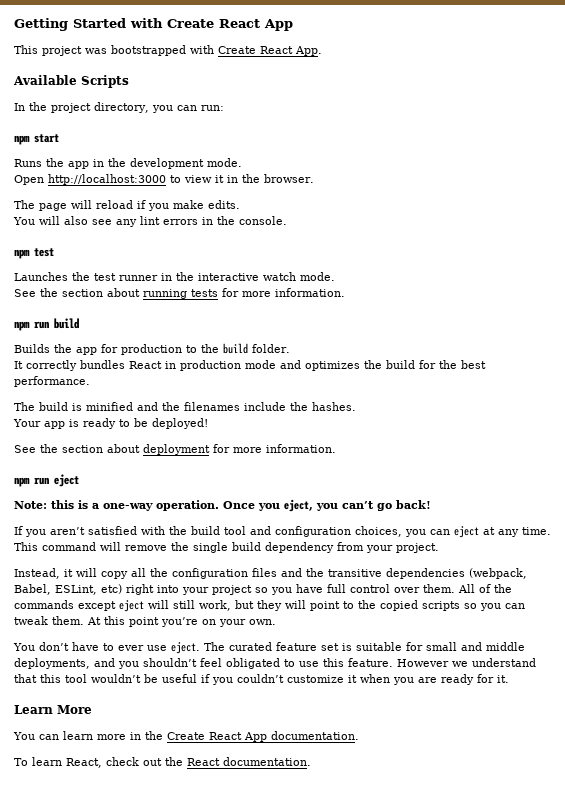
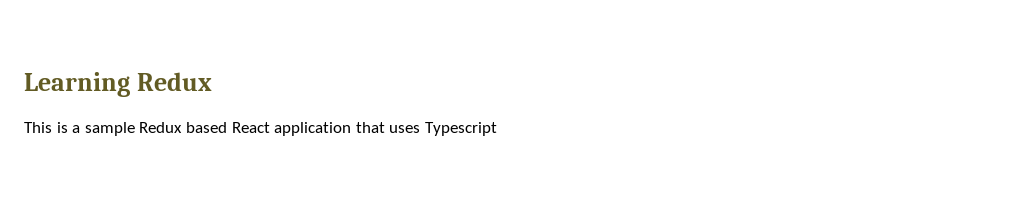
- Getting Started with Create React App
- This project was bootstrapped with Create React App.
- Available Scripts
- In the project directory, you can run:
- npm start
- Runs the app in the development mode.
- Open http://localhost:3000 to view it in the browser.
- The page will reload if you make edits.
- You will also see any lint errors in the console.
- npm test
- Launches the test runner in the interactive watch mode.
- See the section about running tests for more information.
- npm run build
- Builds the app for production to the build folder.
- It correctly bundles React in production mode and optimizes the build for the best performance.
- The build is minified and the filenames include the hashes.
- Your app is ready to be deployed!
- See the section about deployment for more information.
- npm run eject
- Note: this is a one-way operation. Once you eject, you can’t go back!
- If you aren’t satisfied with the build tool and configuration choices, you can eject at any time. This command will remove the single build dependency from your project.
- Instead, it will copy all the configuration files and the transitive dependencies (webpack, Babel, ESLint, etc) right into your project so you have full control over them. All of the commands except eject will still work, but they will point to the copied scripts so you can tweak them. At this point you’re on your own.
- You don’t have to ever use eject. The curated feature set is suitable for small and middle deployments, and you shouldn’t feel obligated to use this feature. However we understand that this tool wouldn’t be useful if you couldn’t customize it when you are ready for it.
- Learn More
- You can learn more in the Create React App documentation.
- To learn React, check out the React documentation.
+ Learning Redux
+ This is a sample Redux based React application that uses Typescript

